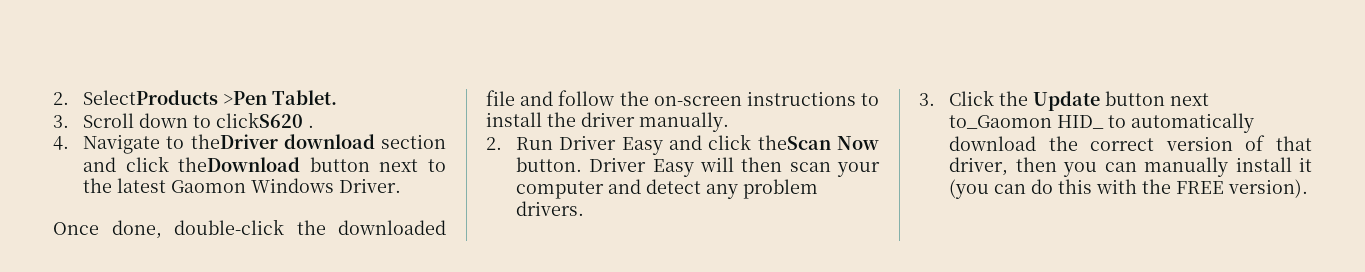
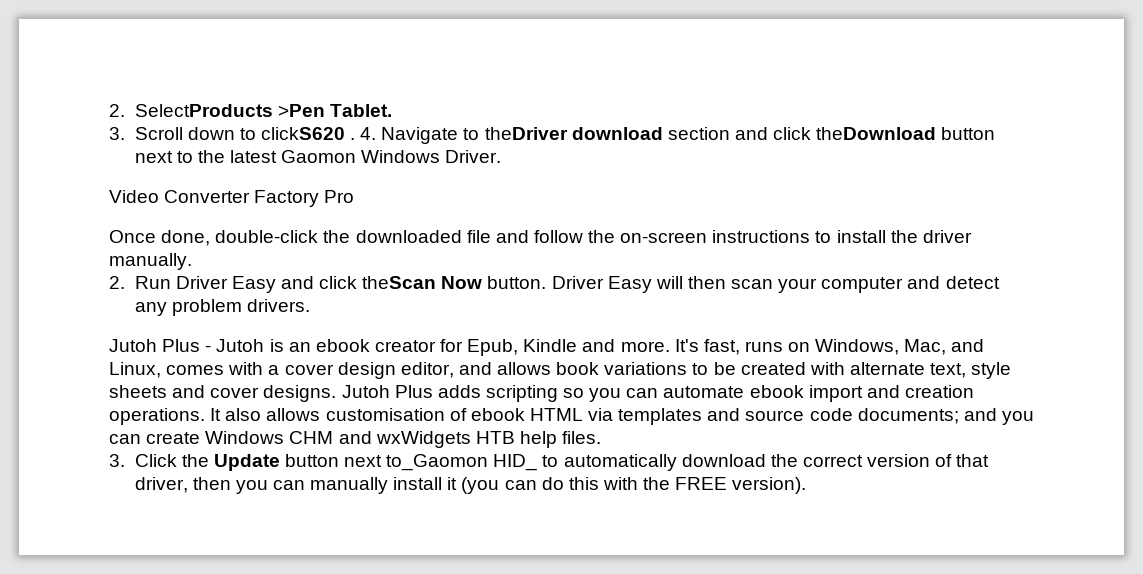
- 3. Scroll down to clickS620 .
- 4. Navigate to theDriver download section and click theDownload button next to the latest Gaomon Windows Driver.
+ 3. Scroll down to clickS620 . 4. Navigate to theDriver download section and click theDownload button next to the latest Gaomon Windows Driver.
+ Video Converter Factory Pro
+ Jutoh Plus - Jutoh is an ebook creator for Epub, Kindle and more. It's fast, runs on Windows, Mac, and Linux, comes with a cover design editor, and allows book variations to be created with alternate text, style sheets and cover designs. Jutoh Plus adds scripting so you can automate ebook import and creation operations. It also allows customisation of ebook HTML via templates and source code documents; and you can create Windows CHM and wxWidgets HTB help files.

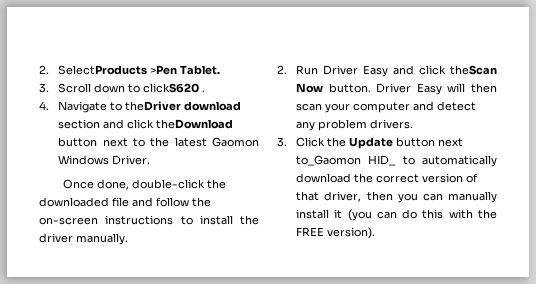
- 3. Scroll down to clickS620 . 4. Navigate to theDriver download section and click theDownload button next to the latest Gaomon Windows Driver.
+ 3. Scroll down to clickS620 .
+ 4. Navigate to theDriver download section and click theDownload button next to the latest Gaomon Windows Driver.
- Video Converter Factory Pro
- Jutoh Plus - Jutoh is an ebook creator for Epub, Kindle and more. It's fast, runs on Windows, Mac, and Linux, comes with a cover design editor, and allows book variations to be created with alternate text, style sheets and cover designs. Jutoh Plus adds scripting so you can automate ebook import and creation operations. It also allows customisation of ebook HTML via templates and source code documents; and you can create Windows CHM and wxWidgets HTB help files.

